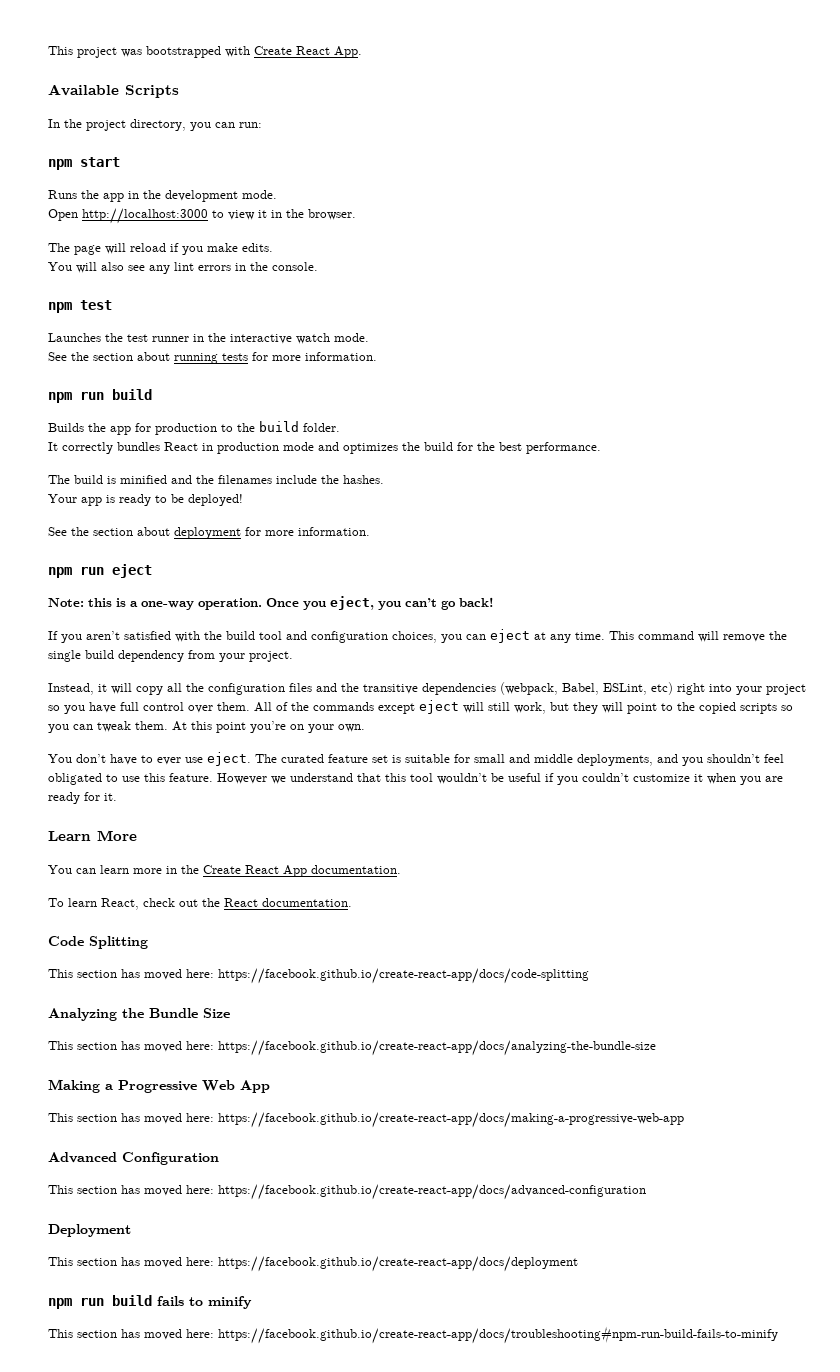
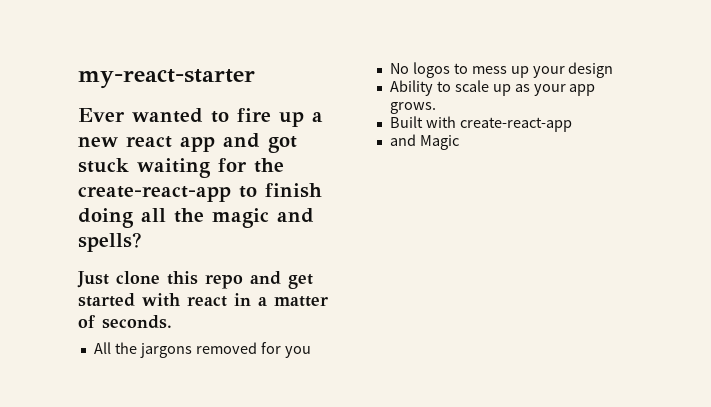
- This project was bootstrapped with Create React App.
- Available Scripts
- In the project directory, you can run:
- npm start
- Runs the app in the development mode.
- Open http://localhost:3000 to view it in the browser.
- The page will reload if you make edits.
- You will also see any lint errors in the console.
- npm test
- Launches the test runner in the interactive watch mode.
- See the section about running tests for more information.
- npm run build
- Builds the app for production to the build folder.
- It correctly bundles React in production mode and optimizes the build for the best performance.
- The build is minified and the filenames include the hashes.
- Your app is ready to be deployed!
- See the section about deployment for more information.
- npm run eject
- Note: this is a one-way operation. Once you eject, you can’t go back!
- If you aren’t satisfied with the build tool and configuration choices, you can eject at any time. This command will remove the single build dependency from your project.
- Instead, it will copy all the configuration files and the transitive dependencies (webpack, Babel, ESLint, etc) right into your project so you have full control over them. All of the commands except eject will still work, but they will point to the copied scripts so you can tweak them. At this point you’re on your own.
- You don’t have to ever use eject. The curated feature set is suitable for small and middle deployments, and you shouldn’t feel obligated to use this feature. However we understand that this tool wouldn’t be useful if you couldn’t customize it when you are ready for it.
- Learn More
- You can learn more in the Create React App documentation.
- To learn React, check out the React documentation.
- Code Splitting
- This section has moved here: https://facebook.github.io/create-react-app/docs/code-splitting
- Analyzing the Bundle Size
- This section has moved here: https://facebook.github.io/create-react-app/docs/analyzing-the-bundle-size
- Making a Progressive Web App
- This section has moved here: https://facebook.github.io/create-react-app/docs/making-a-progressive-web-app
- Advanced Configuration
- This section has moved here: https://facebook.github.io/create-react-app/docs/advanced-configuration
- Deployment
- This section has moved here: https://facebook.github.io/create-react-app/docs/deployment
- npm run build fails to minify
- This section has moved here: https://facebook.github.io/create-react-app/docs/troubleshooting#npm-run-build-fails-to-minify
+ my-react-starter
+ Ever wanted to fire up a new react app and got stuck waiting for the create-react-app to finish doing all the magic and spells?
+ Just clone this repo and get started with react in a matter of seconds.
+ All the jargons removed for you
+ No logos to mess up your design
+ Ability to scale up as your app grows.
+ Built with create-react-app
+ and Magic

